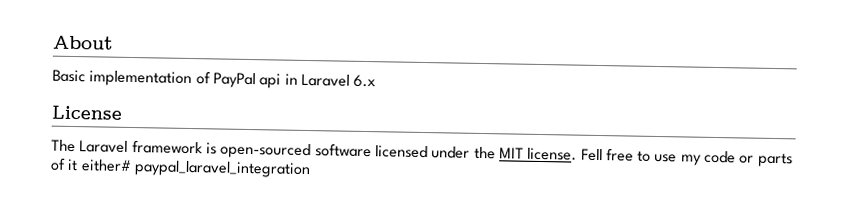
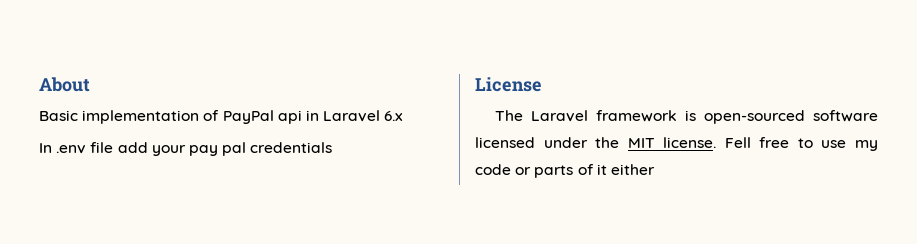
+ In .env file add your pay pal credentials
- Fell free to use my code or parts of it either# paypal_laravel_integration
+ Fell free to use my code or parts of it either

